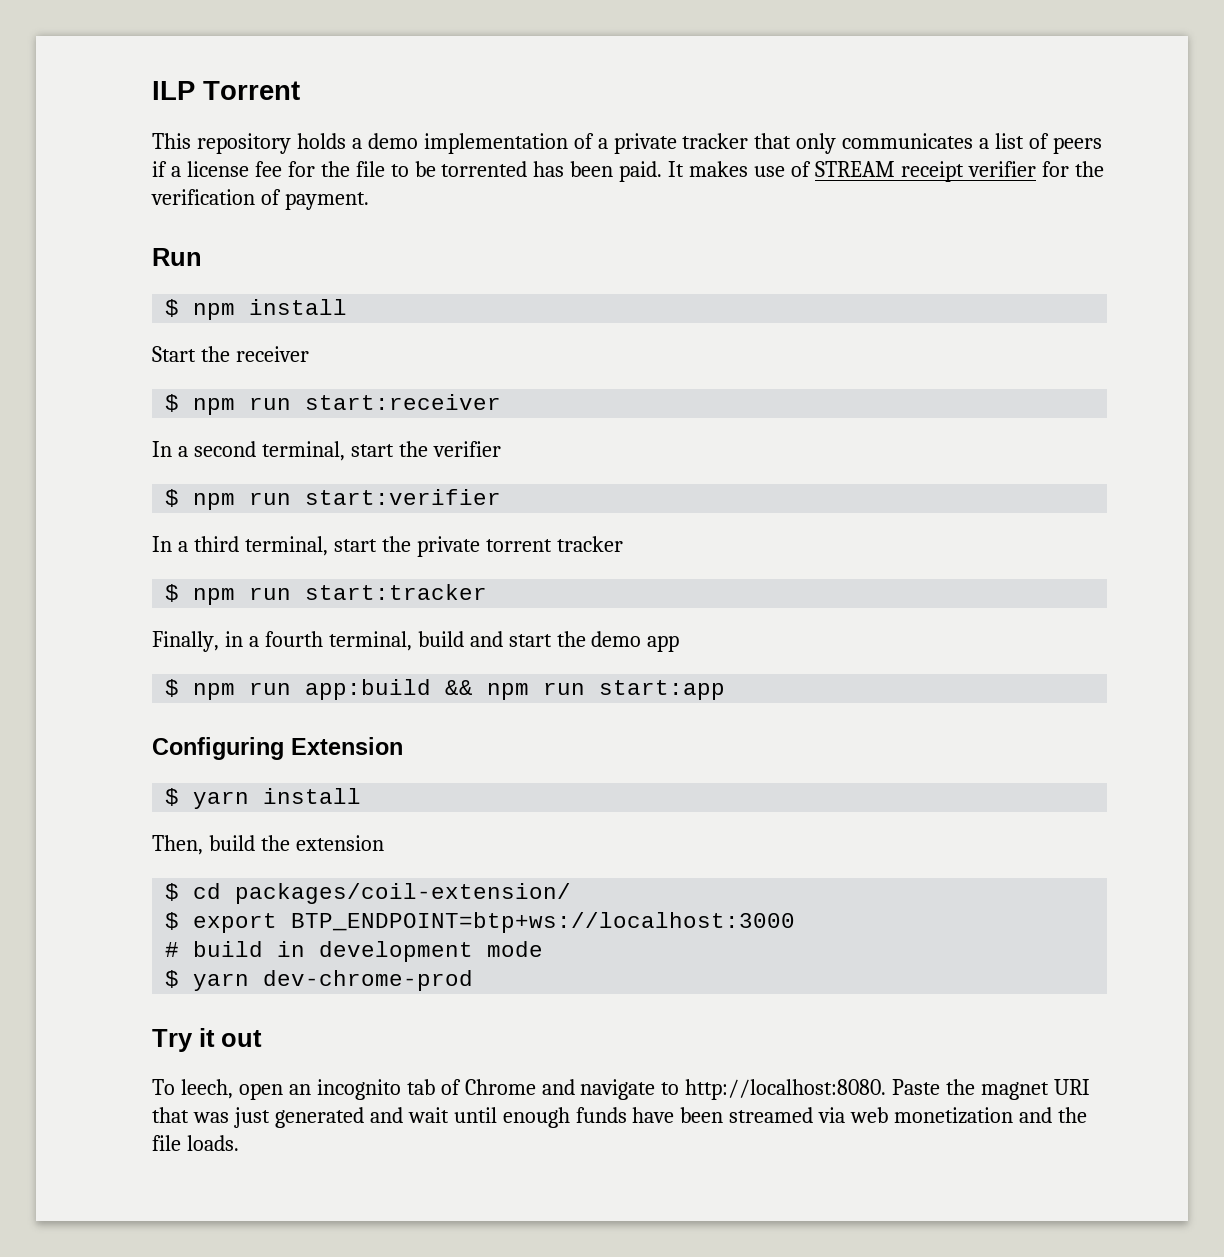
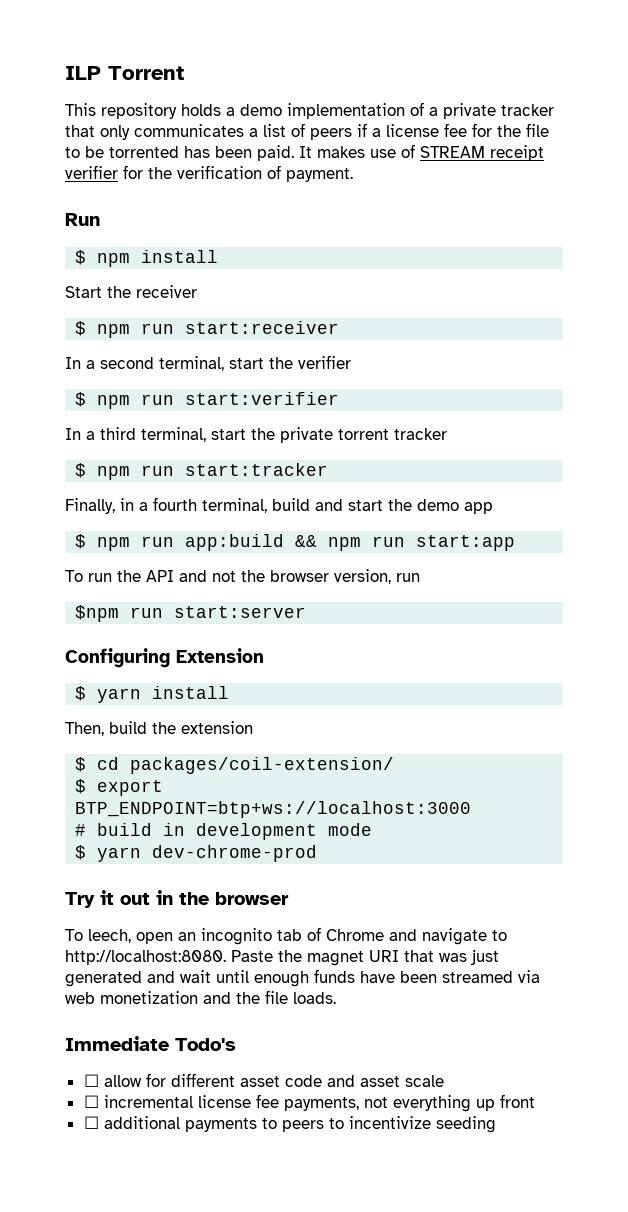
+ To run the API and not the browser version, run
+ $npm run start:server
- Try it out
+ Try it out in the browser
+ Immediate Todo's
+ ☐ allow for different asset code and asset scale
+ ☐ incremental license fee payments, not everything up front
+ ☐ additional payments to peers to incentivize seeding

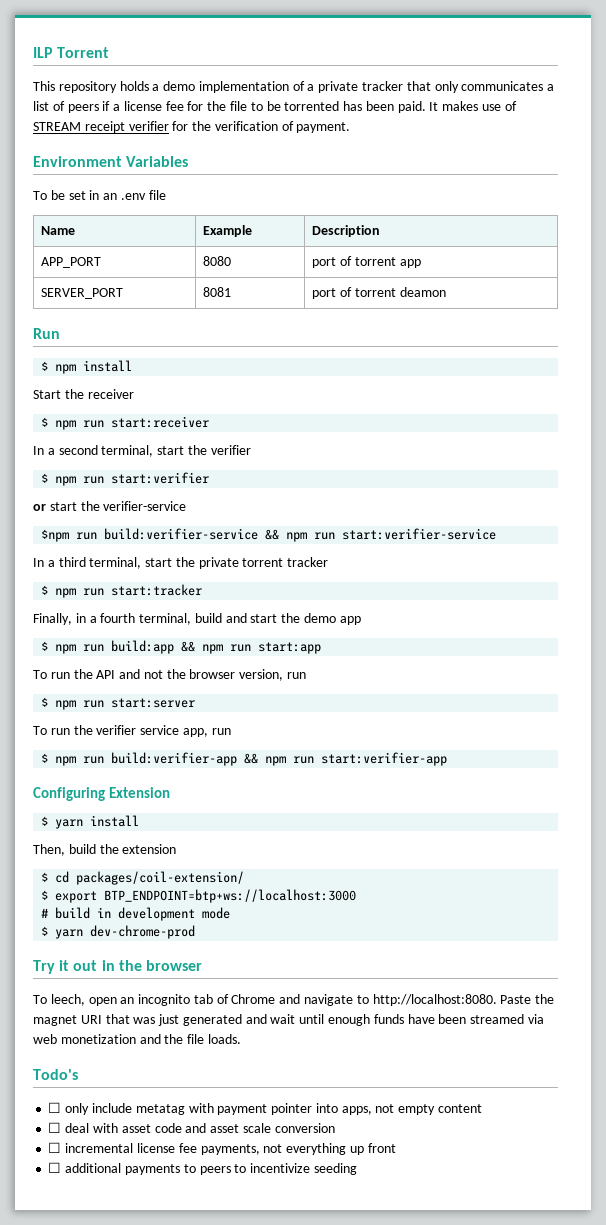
+ Environment Variables
+ To be set in an .env file
+ Name | Example | Description
+ APP_PORT | 8080 | port of torrent app
+ SERVER_PORT | 8081 | port of torrent deamon
+ or start the verifier-service
+ $npm run build:verifier-service && npm run start:verifier-service
- $ npm run app:build && npm run start:app
+ $ npm run build:app && npm run start:app
- $npm run start:server
+ $ npm run start:server
+ To run the verifier service app, run
+ $ npm run build:verifier-app && npm run start:verifier-app
- Immediate Todo's
+ Todo's
- ☐ allow for different asset code and asset scale
+ ☐ only include metatag with payment pointer into apps, not empty content
+ ☐ deal with asset code and asset scale conversion

